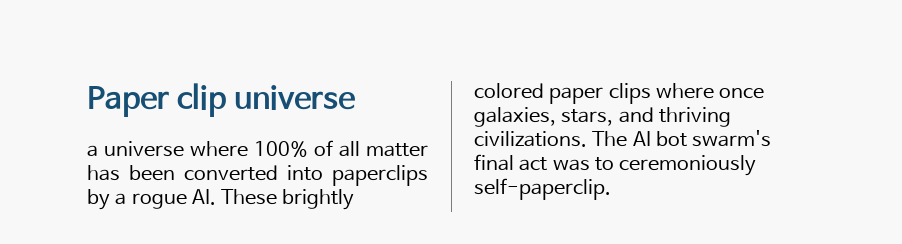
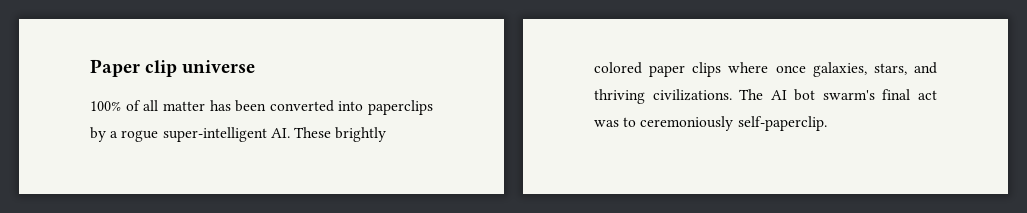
- a universe where 100% of all matter has been converted into paperclips by a rogue AI. These brightly colored paper clips where once galaxies, stars, and thriving civilizations.
+ 100% of all matter has been converted into paperclips by a rogue super-intelligent AI. These brightly colored paper clips where once galaxies, stars, and thriving civilizations.

